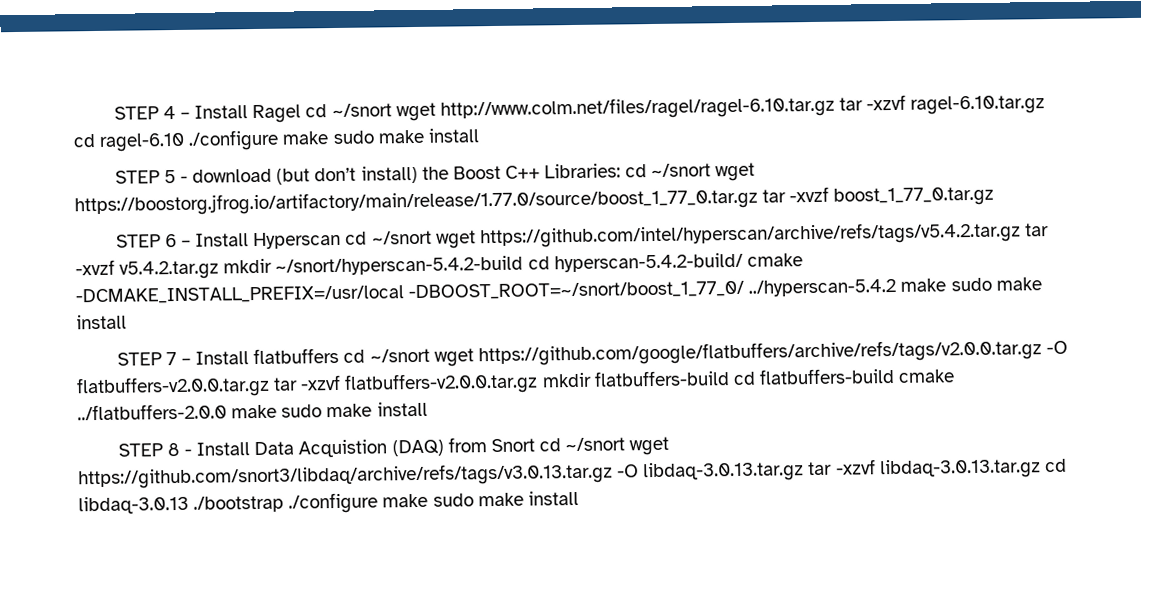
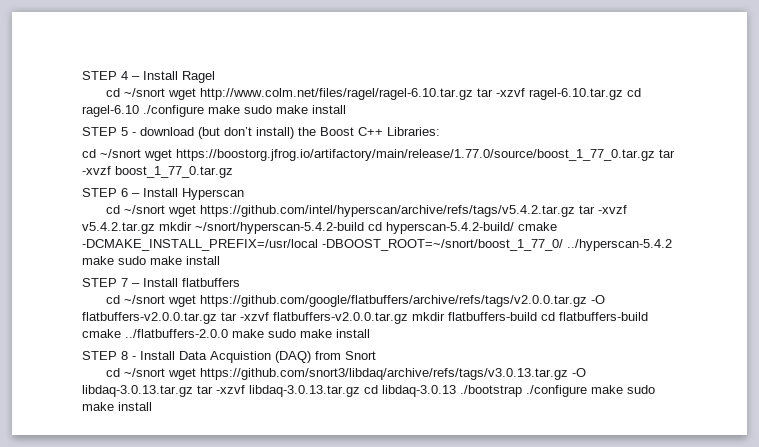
- STEP 4 – Install Ragel cd ~/snort wget http://www.colm.net/files/ragel/ragel-6.10.tar.gz tar -xzvf ragel-6.10.tar.gz cd ragel-6.10 ./configure make sudo make install
+ STEP 4 – Install Ragel
+ cd ~/snort wget http://www.colm.net/files/ragel/ragel-6.10.tar.gz tar -xzvf ragel-6.10.tar.gz cd ragel-6.10 ./configure make sudo make install
- STEP 5 - download (but don’t install) the Boost C++ Libraries: cd ~/snort wget https://boostorg.jfrog.io/artifactory/main/release/1.77.0/source/boost_1_77_0.tar.gz tar -xvzf boost_1_77_0.tar.gz
+ STEP 5 - download (but don’t install) the Boost C++ Libraries:
+ cd ~/snort wget https://boostorg.jfrog.io/artifactory/main/release/1.77.0/source/boost_1_77_0.tar.gz tar -xvzf boost_1_77_0.tar.gz
- STEP 6 – Install Hyperscan cd ~/snort wget https://github.com/intel/hyperscan/archive/refs/tags/v5.4.2.tar.gz tar -xvzf v5.4.2.tar.gz mkdir ~/snort/hyperscan-5.4.2-build cd hyperscan-5.4.2-build/ cmake -DCMAKE_INSTALL_PREFIX=/usr/local -DBOOST_ROOT=~/snort/boost_1_77_0/ ../hyperscan-5.4.2 make sudo make install
+ STEP 6 – Install Hyperscan
+ cd ~/snort wget https://github.com/intel/hyperscan/archive/refs/tags/v5.4.2.tar.gz tar -xvzf v5.4.2.tar.gz mkdir ~/snort/hyperscan-5.4.2-build cd hyperscan-5.4.2-build/ cmake -DCMAKE_INSTALL_PREFIX=/usr/local -DBOOST_ROOT=~/snort/boost_1_77_0/ ../hyperscan-5.4.2 make sudo make install
- STEP 7 – Install flatbuffers cd ~/snort wget https://github.com/google/flatbuffers/archive/refs/tags/v2.0.0.tar.gz -O flatbuffers-v2.0.0.tar.gz tar -xzvf flatbuffers-v2.0.0.tar.gz mkdir flatbuffers-build cd flatbuffers-build cmake ../flatbuffers-2.0.0 make sudo make install
+ STEP 7 – Install flatbuffers
+ cd ~/snort wget https://github.com/google/flatbuffers/archive/refs/tags/v2.0.0.tar.gz -O flatbuffers-v2.0.0.tar.gz tar -xzvf flatbuffers-v2.0.0.tar.gz mkdir flatbuffers-build cd flatbuffers-build cmake ../flatbuffers-2.0.0 make sudo make install
- STEP 8 - Install Data Acquistion (DAQ) from Snort cd ~/snort wget https://github.com/snort3/libdaq/archive/refs/tags/v3.0.13.tar.gz -O libdaq-3.0.13.tar.gz tar -xzvf libdaq-3.0.13.tar.gz cd libdaq-3.0.13 ./bootstrap ./configure make sudo make install
+ STEP 8 - Install Data Acquistion (DAQ) from Snort
+ cd ~/snort wget https://github.com/snort3/libdaq/archive/refs/tags/v3.0.13.tar.gz -O libdaq-3.0.13.tar.gz tar -xzvf libdaq-3.0.13.tar.gz cd libdaq-3.0.13 ./bootstrap ./configure make sudo make install

